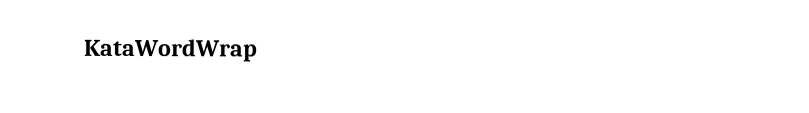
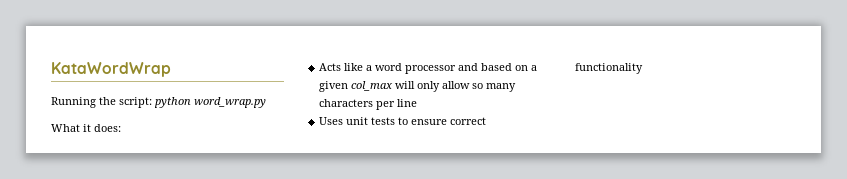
+ Running the script: python word_wrap.py
+ What it does:
+ Acts like a word processor and based on a given col_max will only allow so many characters per line
+ Uses unit tests to ensure correct functionality

